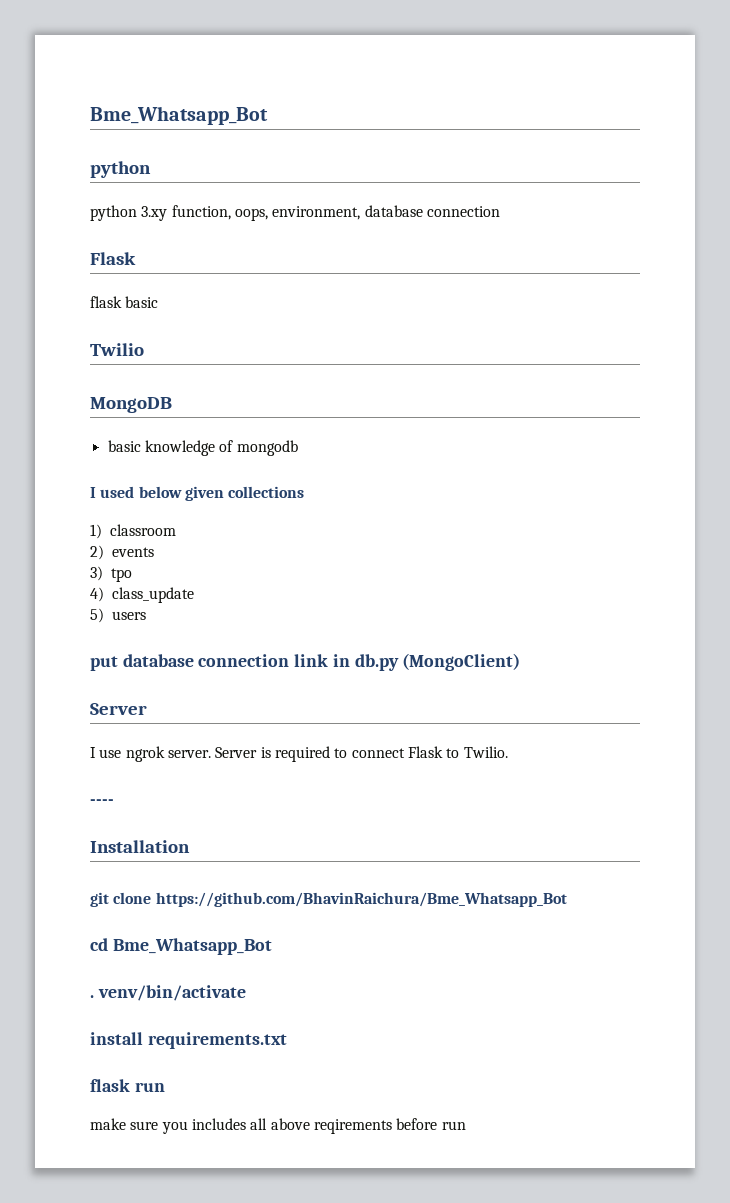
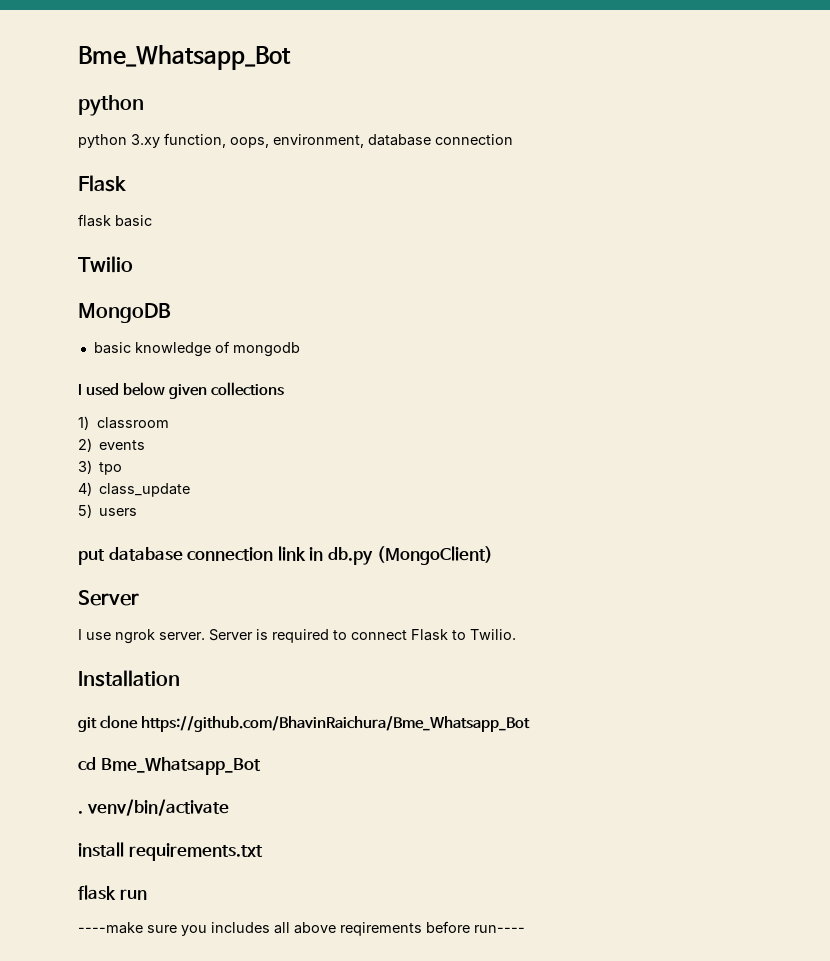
- ----
- make sure you includes all above reqirements before run
+ ----make sure you includes all above reqirements before run----

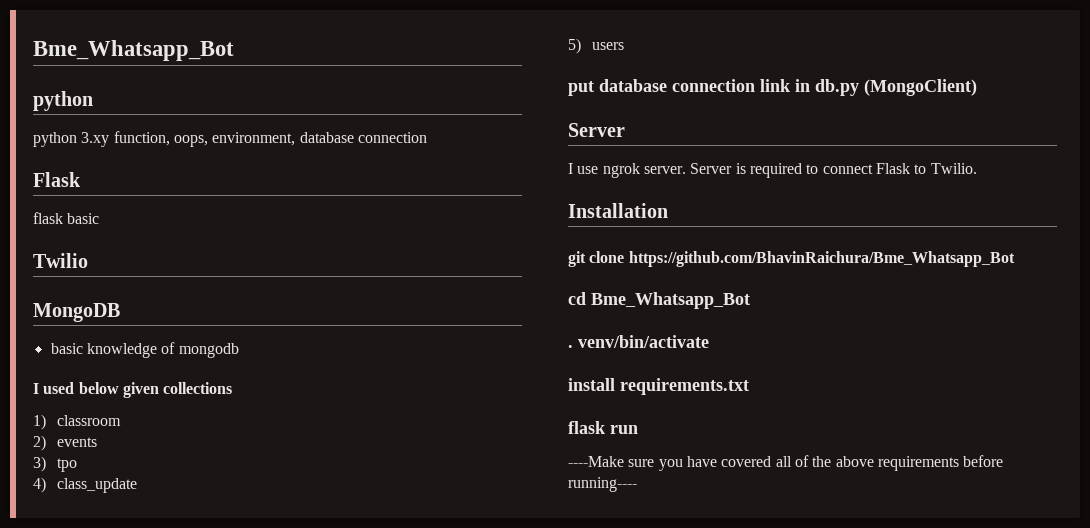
- ----make sure you includes all above reqirements before run----
+ ----Make sure you have covered all of the above requirements before running----

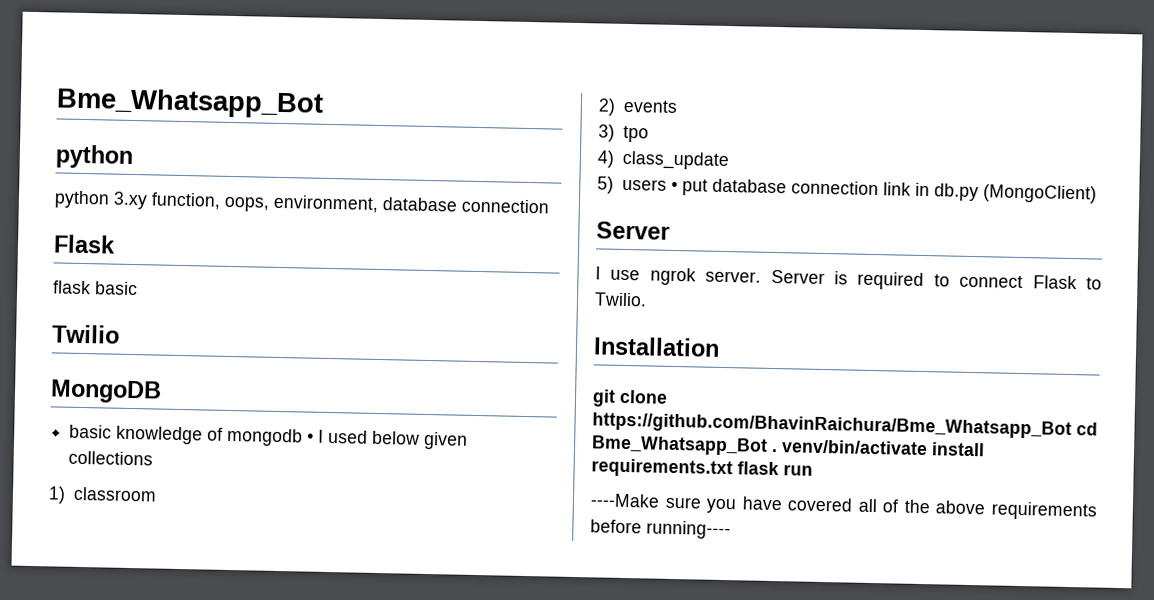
- basic knowledge of mongodb
- I used below given collections
+ basic knowledge of mongodb • I used below given collections
- 5) users
- put database connection link in db.py (MongoClient)
+ 5) users • put database connection link in db.py (MongoClient)
- git clone https://github.com/BhavinRaichura/Bme_Whatsapp_Bot
- cd Bme_Whatsapp_Bot
- . venv/bin/activate
- install requirements.txt
- flask run
+ git clone https://github.com/BhavinRaichura/Bme_Whatsapp_Bot cd Bme_Whatsapp_Bot . venv/bin/activate install requirements.txt flask run

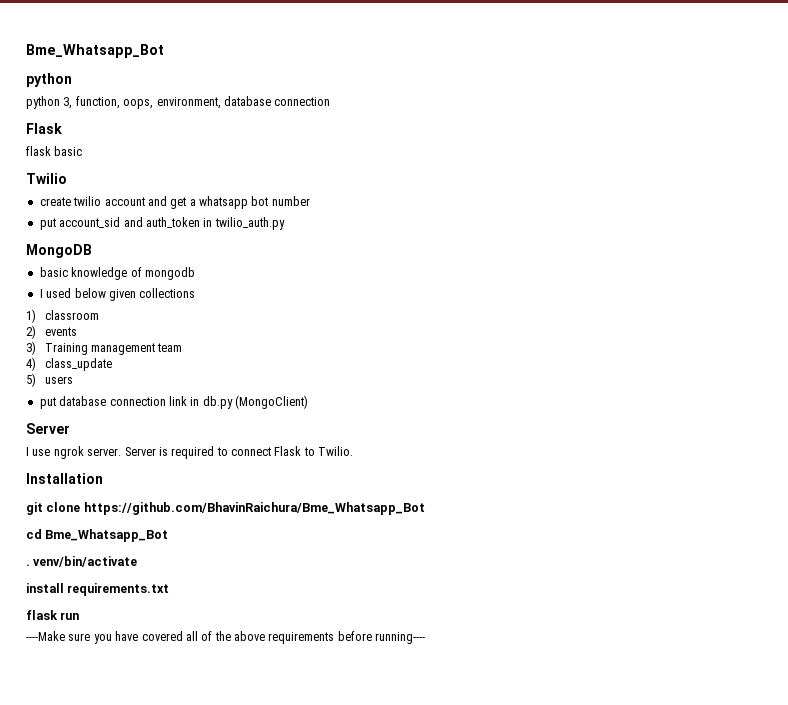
- python 3.xy function, oops, environment, database connection
+ python 3, function, oops, environment, database connection
+ create twilio account and get a whatsapp bot number
+ put account_sid and auth_token in twilio_auth.py
- basic knowledge of mongodb • I used below given collections
+ basic knowledge of mongodb
+ I used below given collections
- 3) tpo
+ 3) Training management team
- 5) users • put database connection link in db.py (MongoClient)
+ 5) users
+ put database connection link in db.py (MongoClient)
- git clone https://github.com/BhavinRaichura/Bme_Whatsapp_Bot cd Bme_Whatsapp_Bot . venv/bin/activate install requirements.txt flask run
+ git clone https://github.com/BhavinRaichura/Bme_Whatsapp_Bot
+ cd Bme_Whatsapp_Bot
+ . venv/bin/activate
+ install requirements.txt
+ flask run

